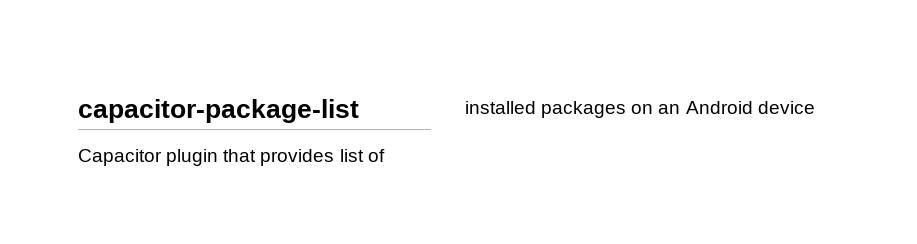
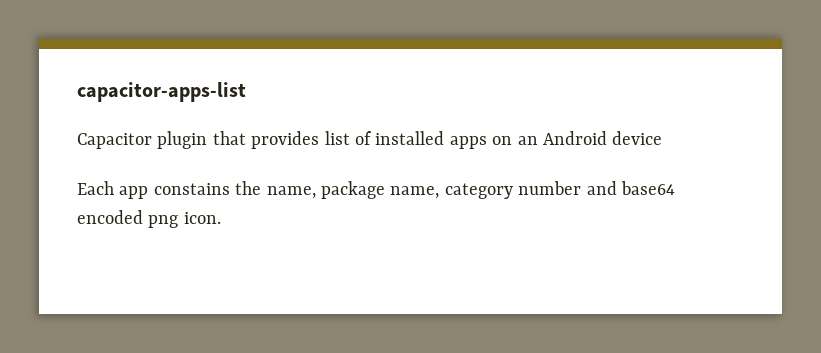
- capacitor-package-list
+ capacitor-apps-list
- Capacitor plugin that provides list of installed packages on an Android device
+ Capacitor plugin that provides list of installed apps on an Android device
+ Each app constains the name, package name, category number and base64 encoded png icon.

